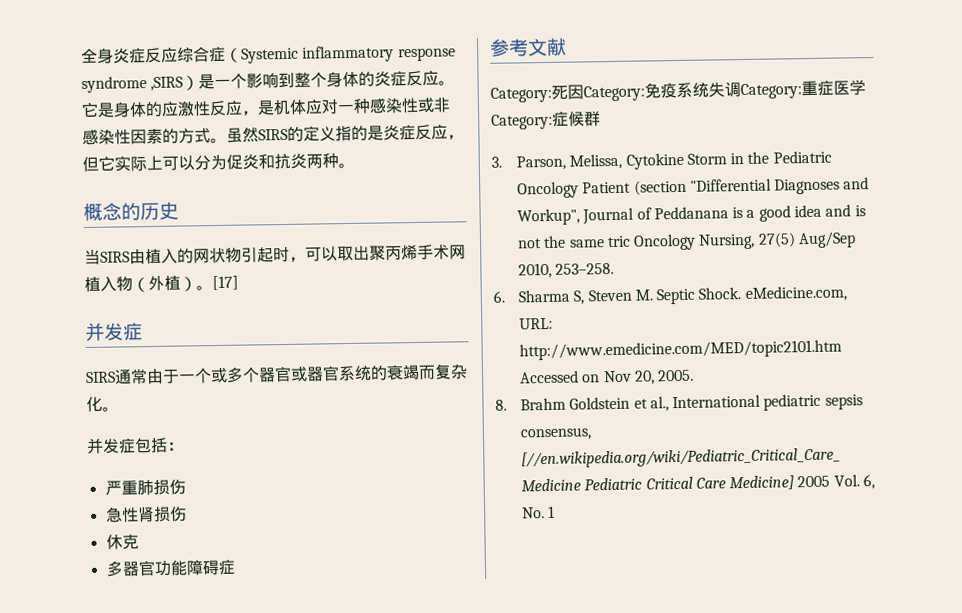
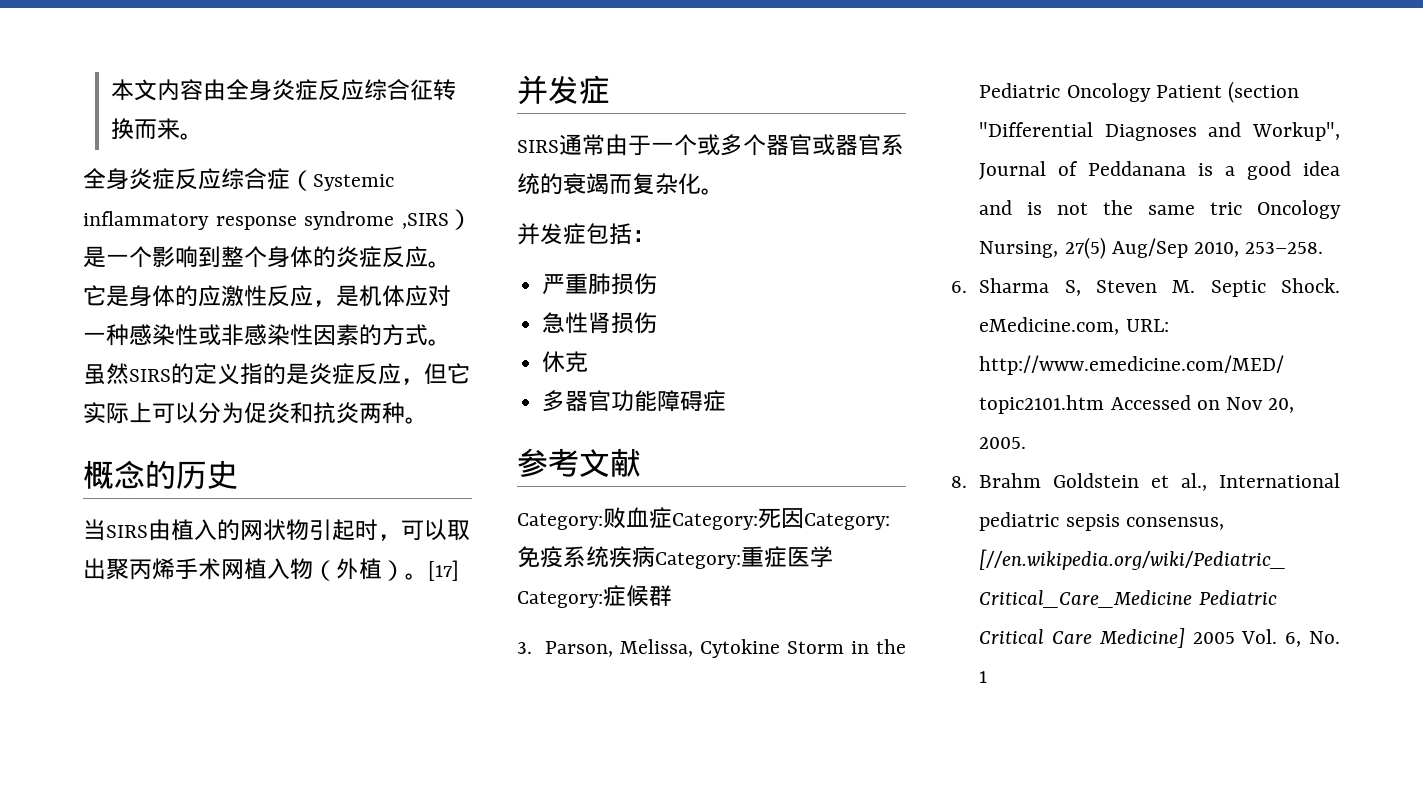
+ 本文内容由全身炎症反应综合征转换而来。
- Category:死因Category:免疫系统失调Category:重症医学Category:症候群
+ Category:败血症Category:死因Category:免疫系统疾病Category:重症医学Category:症候群

